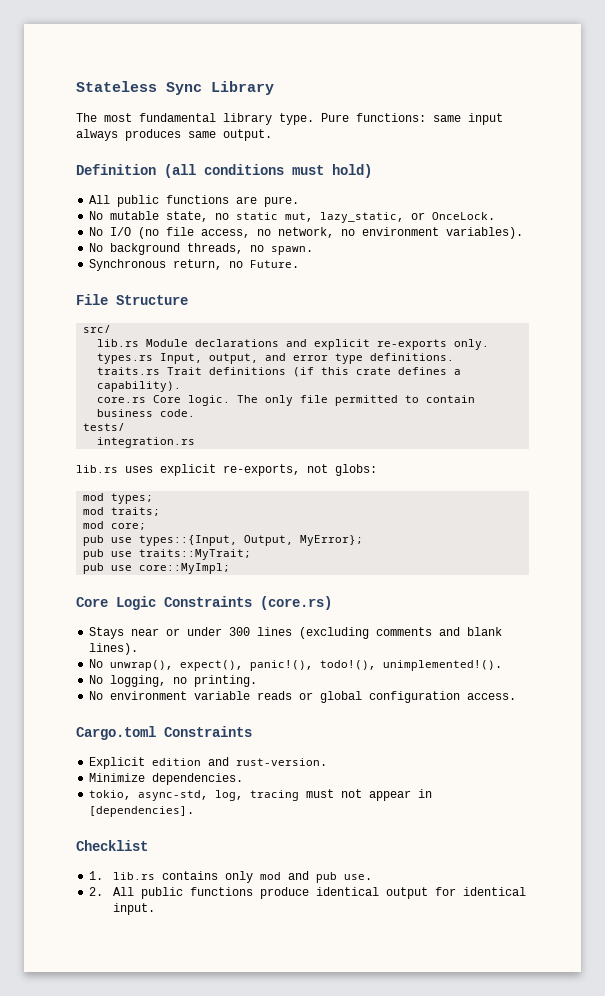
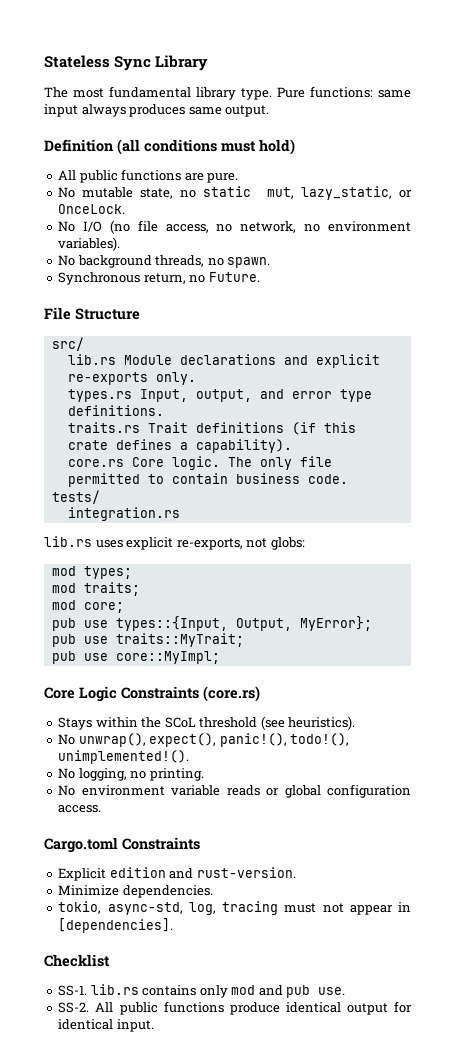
- Stays near or under 300 lines (excluding comments and blank lines).
+ Stays within the SCoL threshold (see heuristics).
- 1. lib.rs contains only mod and pub use.
+ SS-1. lib.rs contains only mod and pub use.
- 2. All public functions produce identical output for identical input.
+ SS-2. All public functions produce identical output for identical input.

